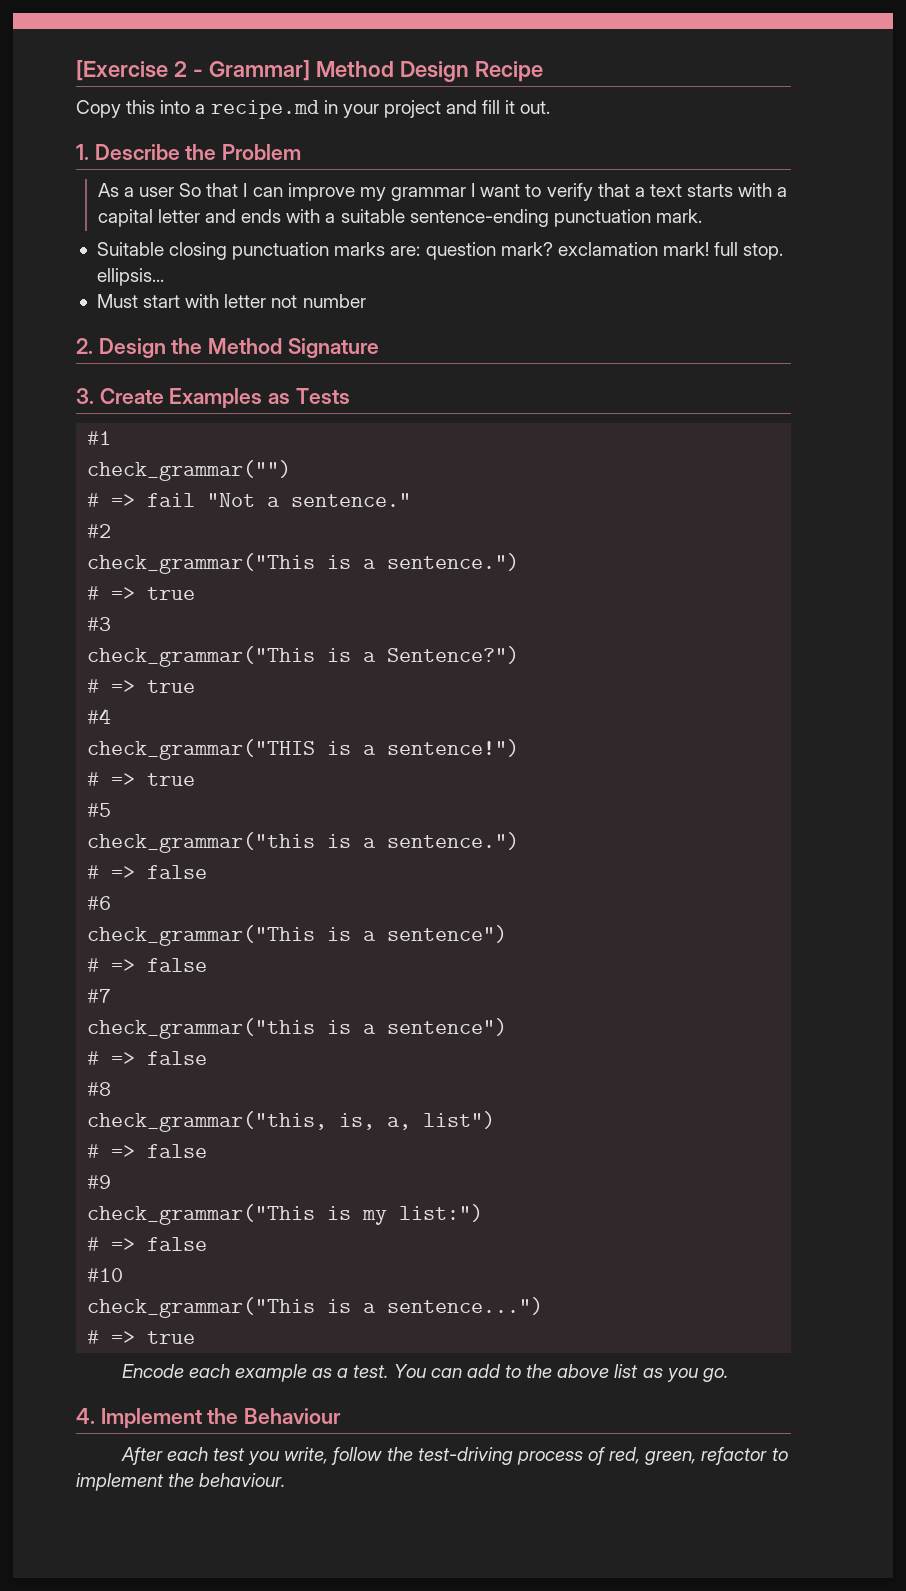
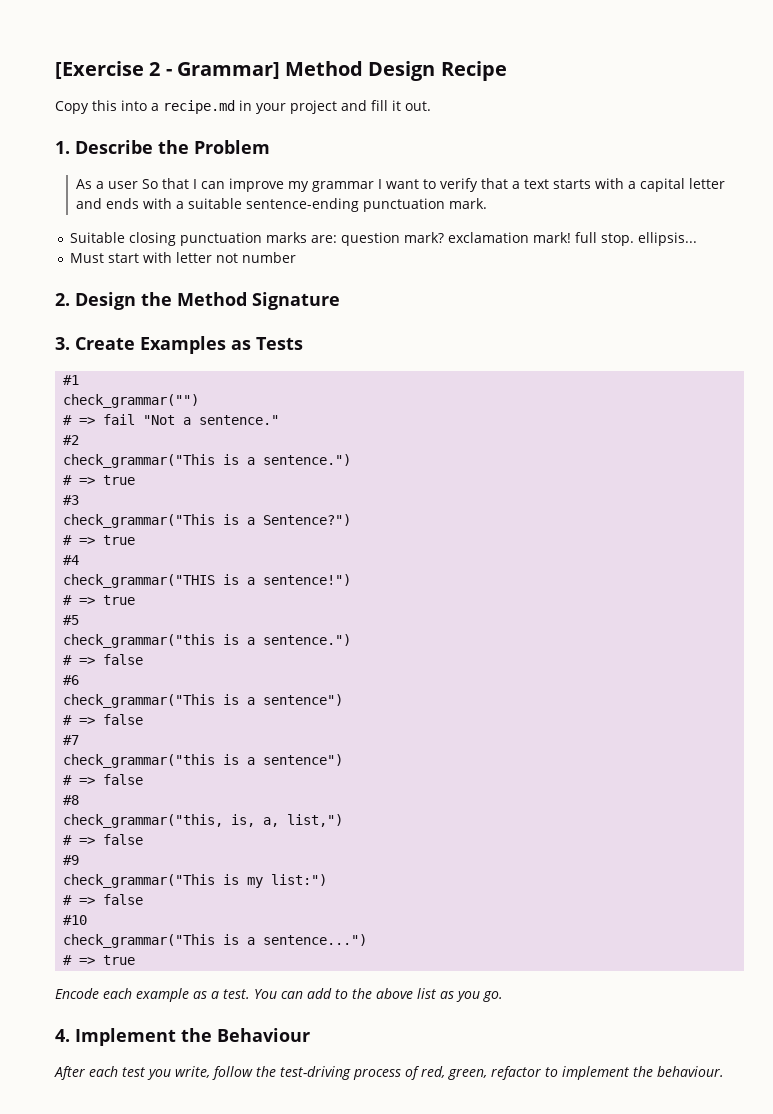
- check_grammar("this, is, a, list")
+ check_grammar("this, is, a, list,")

